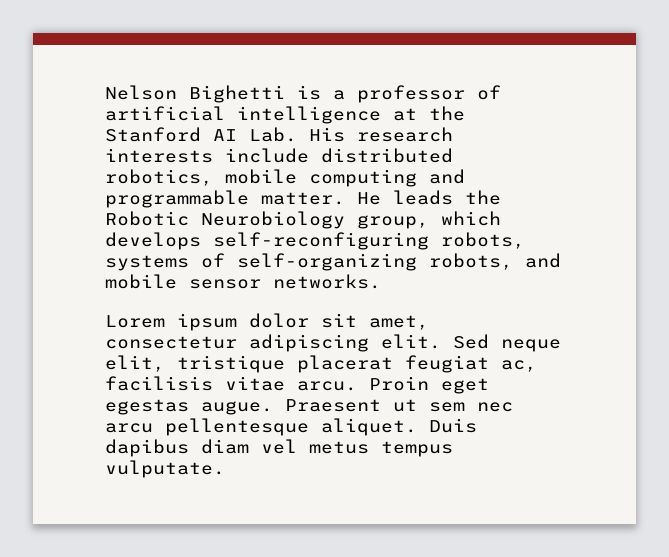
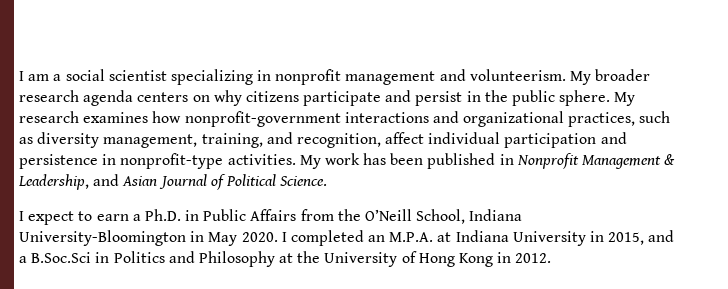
- Nelson Bighetti is a professor of artificial intelligence at the Stanford AI Lab. His research interests include distributed robotics, mobile computing and programmable matter. He leads the Robotic Neurobiology group, which develops self-reconfiguring robots, systems of self-organizing robots, and mobile sensor networks.
- Lorem ipsum dolor sit amet, consectetur adipiscing elit. Sed neque elit, tristique placerat feugiat ac, facilisis vitae arcu. Proin eget egestas augue. Praesent ut sem nec arcu pellentesque aliquet. Duis dapibus diam vel metus tempus vulputate.
+ I am a social scientist specializing in nonprofit management and volunteerism. My broader research agenda centers on why citizens participate and persist in the public sphere. My research examines how nonprofit-government interactions and organizational practices, such as diversity management, training, and recognition, affect individual participation and persistence in nonprofit-type activities. My work has been published in Nonprofit Management & Leadership, and Asian Journal of Political Science.
+ I expect to earn a Ph.D. in Public Affairs from the O’Neill School, Indiana University-Bloomington in May 2020. I completed an M.P.A. at Indiana University in 2015, and a B.Soc.Sci in Politics and Philosophy at the University of Hong Kong in 2012.

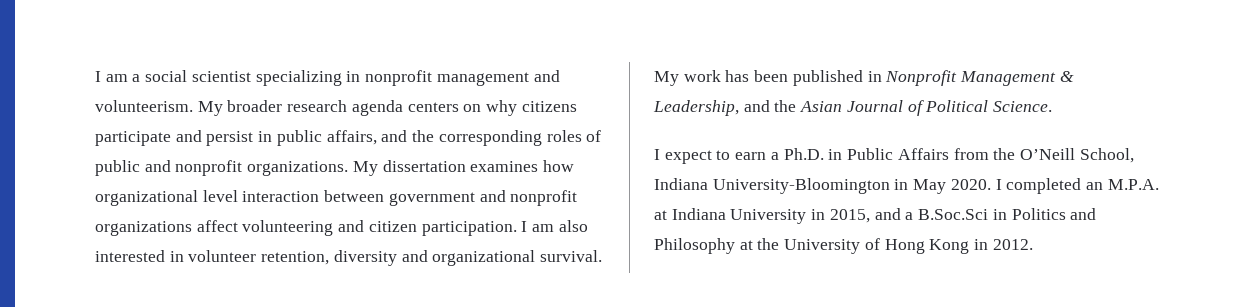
- My broader research agenda centers on why citizens participate and persist in the public sphere. My research examines how nonprofit-government interactions and organizational practices, such as diversity management, training, and recognition, affect individual participation and persistence in nonprofit-type activities.
+ My broader research agenda centers on why citizens participate and persist in public affairs, and the corresponding roles of public and nonprofit organizations. My dissertation examines how organizational level interaction between government and nonprofit organizations affect volunteering and citizen participation. I am also interested in volunteer retention, diversity and organizational survival.
- My work has been published in Nonprofit Management & Leadership, and Asian Journal of Political Science.
+ My work has been published in Nonprofit Management & Leadership, and the Asian Journal of Political Science.

